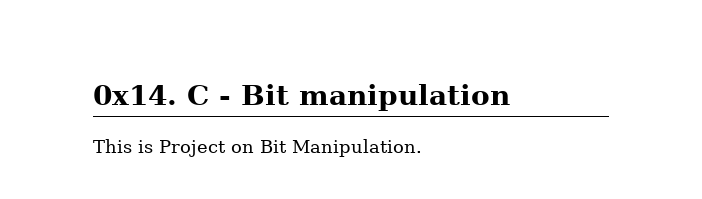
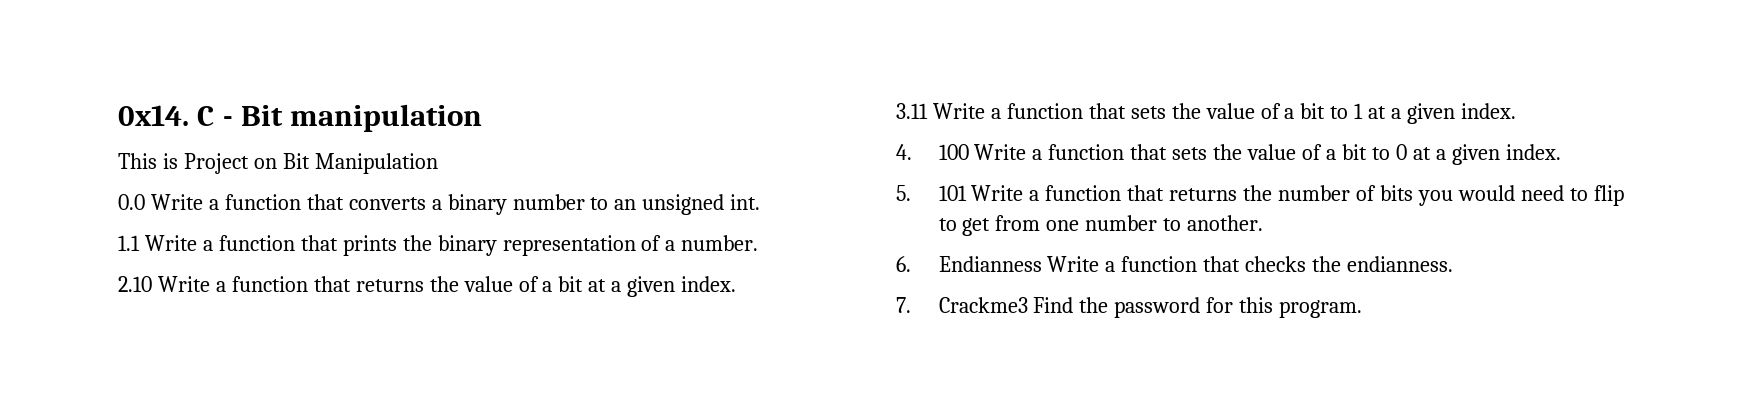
- This is Project on Bit Manipulation.
+ This is Project on Bit Manipulation
+ 0.0 Write a function that converts a binary number to an unsigned int.
+ 1.1 Write a function that prints the binary representation of a number.
+ 2.10 Write a function that returns the value of a bit at a given index.
+ 3.11 Write a function that sets the value of a bit to 1 at a given index.
+ 4. 100 Write a function that sets the value of a bit to 0 at a given index.
+ 5. 101 Write a function that returns the number of bits you would need to flip to get from one number to another.
+ 6. Endianness Write a function that checks the endianness.
+ 7. Crackme3 Find the password for this program.

